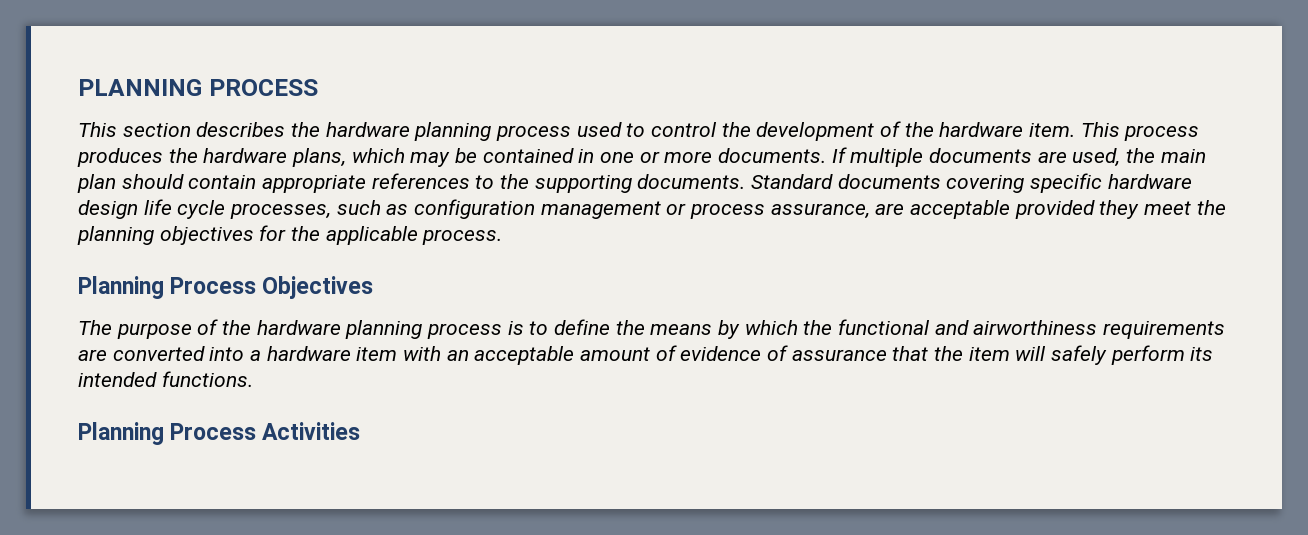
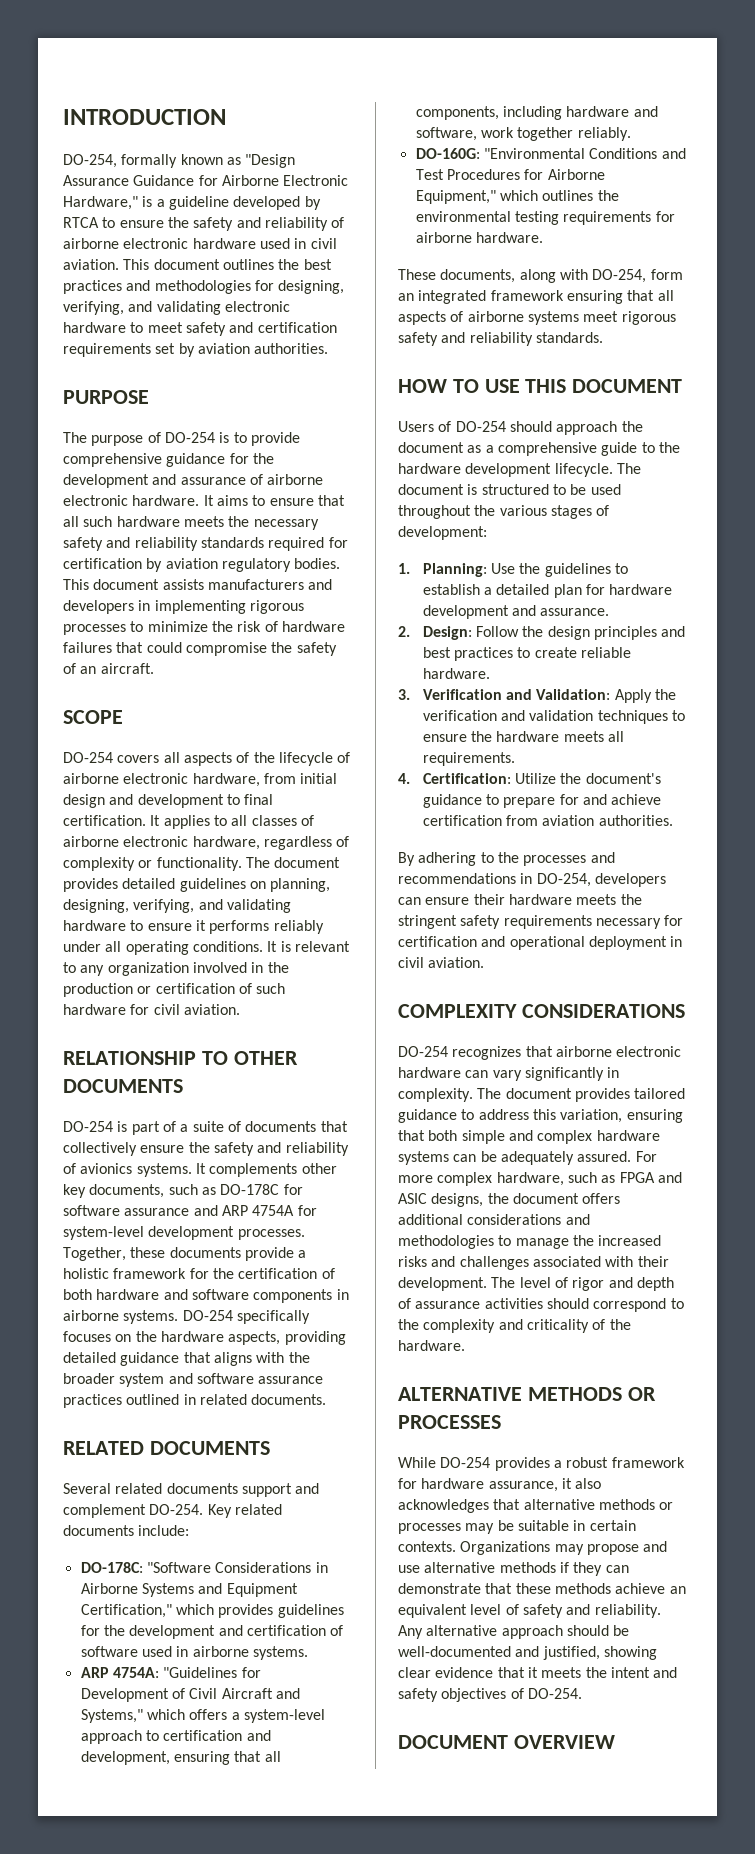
- PLANNING PROCESS
- This section describes the hardware planning process used to control the development of the hardware item. This process produces the hardware plans, which may be contained in one or more documents. If multiple documents are used, the main plan should contain appropriate references to the supporting documents. Standard documents covering specific hardware design life cycle processes, such as configuration management or process assurance, are acceptable provided they meet the planning objectives for the applicable process.
- Planning Process Objectives
- The purpose of the hardware planning process is to define the means by which the functional and airworthiness requirements are converted into a hardware item with an acceptable amount of evidence of assurance that the item will safely perform its intended functions.
- Planning Process Activities
+ INTRODUCTION
+ DO-254, formally known as "Design Assurance Guidance for Airborne Electronic Hardware," is a guideline developed by RTCA to ensure the safety and reliability of airborne electronic hardware used in civil aviation. This document outlines the best practices and methodologies for designing, verifying, and validating electronic hardware to meet safety and certification requirements set by aviation authorities.
+ PURPOSE
+ The purpose of DO-254 is to provide comprehensive guidance for the development and assurance of airborne electronic hardware. It aims to ensure that all such hardware meets the necessary safety and reliability standards required for certification by aviation regulatory bodies. This document assists manufacturers and developers in implementing rigorous processes to minimize the risk of hardware failures that could compromise the safety of an aircraft.
+ SCOPE
+ DO-254 covers all aspects of the lifecycle of airborne electronic hardware, from initial design and development to final certification. It applies to all classes of airborne electronic hardware, regardless of complexity or functionality. The document provides detailed guidelines on planning, designing, verifying, and validating hardware to ensure it performs reliably under all operating conditions. It is relevant to any organization involved in the production or certification of such hardware for civil aviation.
+ RELATIONSHIP TO OTHER DOCUMENTS
+ DO-254 is part of a suite of documents that collectively ensure the safety and reliability of avionics systems. It complements other key documents, such as DO-178C for software assurance and ARP 4754A for system-level development processes. Together, these documents provide a holistic framework for the certification of both hardware and software components in airborne systems. DO-254 specifically focuses on the hardware aspects, providing detailed guidance that aligns with the broader system and software assurance practices outlined in related documents.
+ RELATED DOCUMENTS
+ Several related documents support and complement DO-254. Key related documents include:
+ DO-178C: "Software Considerations in Airborne Systems and Equipment Certification," which provides guidelines for the development and certification of software used in airborne systems.
+ ARP 4754A: "Guidelines for Development of Civil Aircraft and Systems," which offers a system-level approach to certification and development, ensuring that all components, including hardware and software, work together reliably.
+ DO-160G: "Environmental Conditions and Test Procedures for Airborne Equipment," which outlines the environmental testing requirements for airborne hardware.
+ These documents, along with DO-254, form an integrated framework ensuring that all aspects of airborne systems meet rigorous safety and reliability standards.
+ HOW TO USE THIS DOCUMENT
+ Users of DO-254 should approach the document as a comprehensive guide to the hardware development lifecycle. The document is structured to be used throughout the various stages of development:
+ 1. Planning: Use the guidelines to establish a detailed plan for hardware development and assurance.
+ 2. Design: Follow the design principles and best practices to create reliable hardware.
+ 3. Verification and Validation: Apply the verification and validation techniques to ensure the hardware meets all requirements.
+ 4. Certification: Utilize the document's guidance to prepare for and achieve certification from aviation authorities.
+ By adhering to the processes and recommendations in DO-254, developers can ensure their hardware meets the stringent safety requirements necessary for certification and operational deployment in civil aviation.
+ COMPLEXITY CONSIDERATIONS
+ DO-254 recognizes that airborne electronic hardware can vary significantly in complexity. The document provides tailored guidance to address this variation, ensuring that both simple and complex hardware systems can be adequately assured. For more complex hardware, such as FPGA and ASIC designs, the document offers additional considerations and methodologies to manage the increased risks and challenges associated with their development. The level of rigor and depth of assurance activities should correspond to the complexity and criticality of the hardware.
+ ALTERNATIVE METHODS OR PROCESSES
+ While DO-254 provides a robust framework for hardware assurance, it also acknowledges that alternative methods or processes may be suitable in certain contexts. Organizations may propose and use alternative methods if they can demonstrate that these methods achieve an equivalent level of safety and reliability. Any alternative approach should be well-documented and justified, showing clear evidence that it meets the intent and safety objectives of DO-254.
+ DOCUMENT OVERVIEW

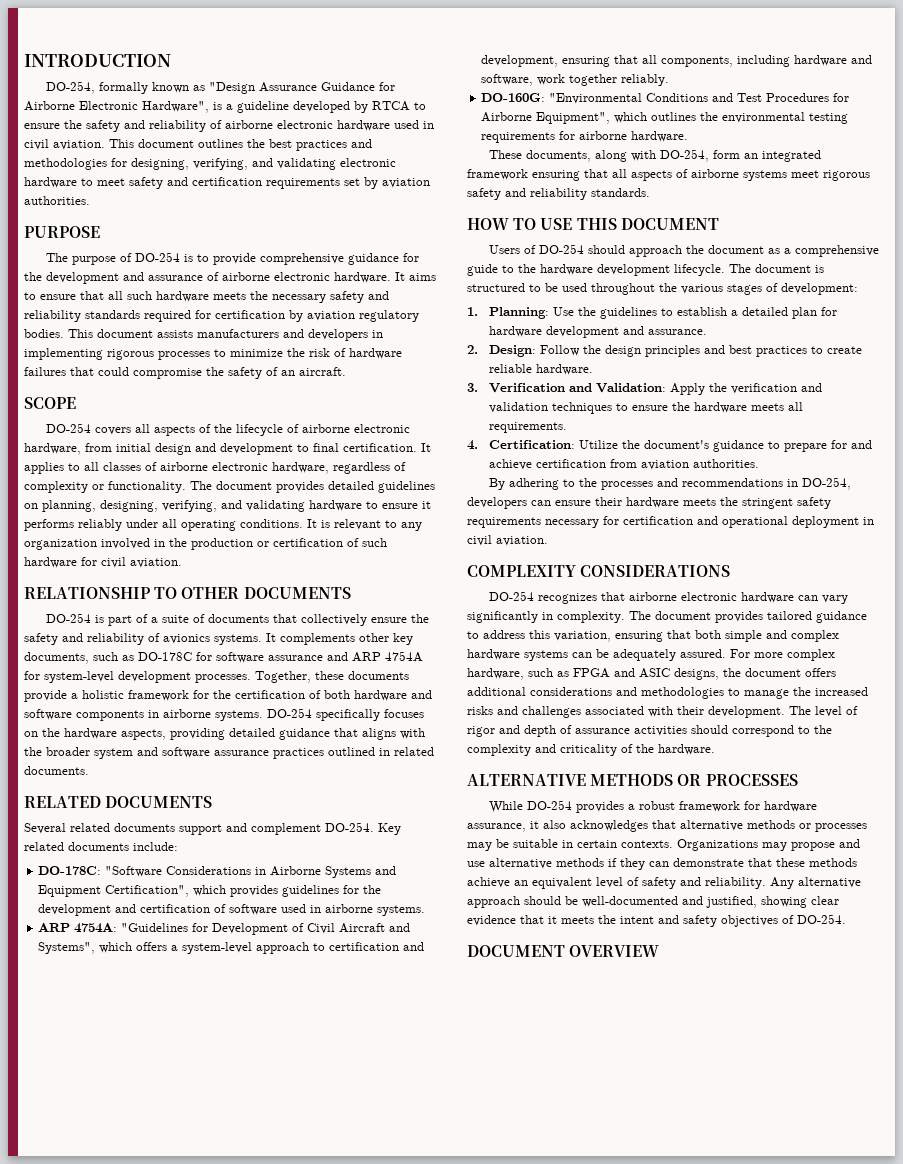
- DO-254, formally known as "Design Assurance Guidance for Airborne Electronic Hardware," is a guideline developed by RTCA to ensure the safety and reliability of airborne electronic hardware used in civil aviation.
+ DO-254, formally known as "Design Assurance Guidance for Airborne Electronic Hardware", is a guideline developed by RTCA to ensure the safety and reliability of airborne electronic hardware used in civil aviation.
- DO-178C: "Software Considerations in Airborne Systems and Equipment Certification," which provides guidelines for the development and certification of software used in airborne systems.
+ DO-178C: "Software Considerations in Airborne Systems and Equipment Certification", which provides guidelines for the development and certification of software used in airborne systems.
- ARP 4754A: "Guidelines for Development of Civil Aircraft and Systems," which offers a system-level approach to certification and development, ensuring that all components, including hardware and software, work together reliably.
+ ARP 4754A: "Guidelines for Development of Civil Aircraft and Systems", which offers a system-level approach to certification and development, ensuring that all components, including hardware and software, work together reliably.
- DO-160G: "Environmental Conditions and Test Procedures for Airborne Equipment," which outlines the environmental testing requirements for airborne hardware.
+ DO-160G: "Environmental Conditions and Test Procedures for Airborne Equipment", which outlines the environmental testing requirements for airborne hardware.

